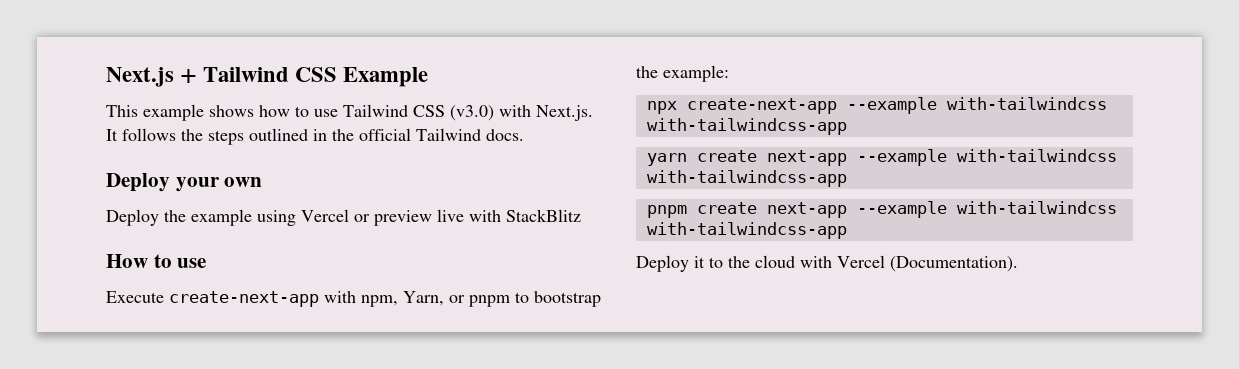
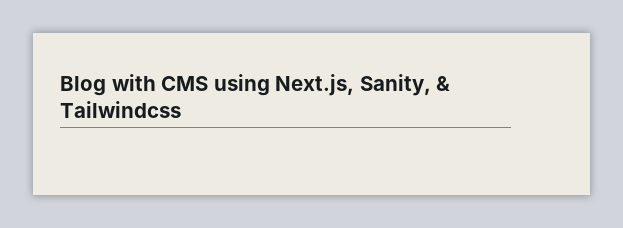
- Next.js + Tailwind CSS Example
- This example shows how to use Tailwind CSS (v3.0) with Next.js. It follows the steps outlined in the official Tailwind docs.
- Deploy your own
- Deploy the example using Vercel or preview live with StackBlitz
- How to use
- Execute create-next-app with npm, Yarn, or pnpm to bootstrap the example:
- npx create-next-app --example with-tailwindcss with-tailwindcss-app
- yarn create next-app --example with-tailwindcss with-tailwindcss-app
- pnpm create next-app --example with-tailwindcss with-tailwindcss-app
- Deploy it to the cloud with Vercel (Documentation).
+ Blog with CMS using Next.js, Sanity, & Tailwindcss

